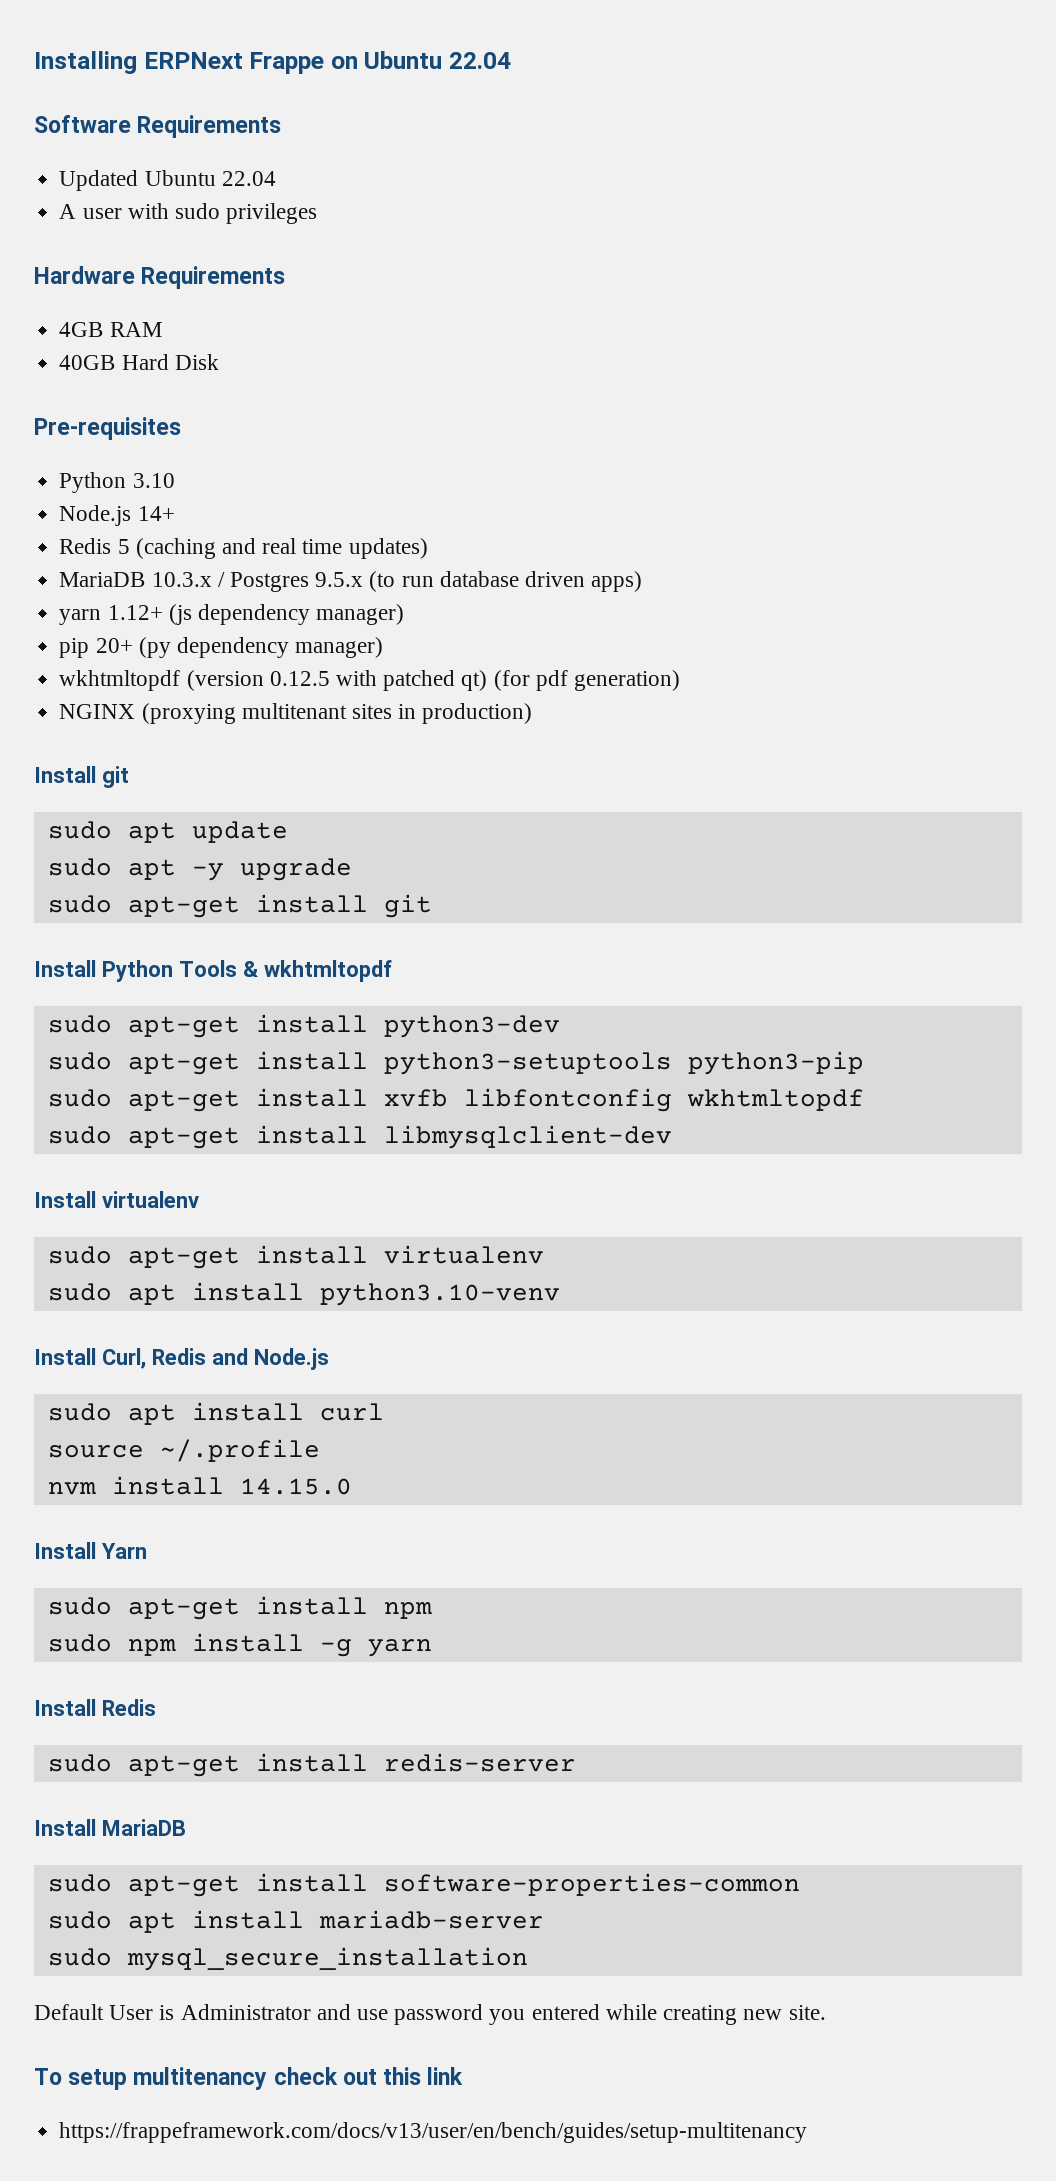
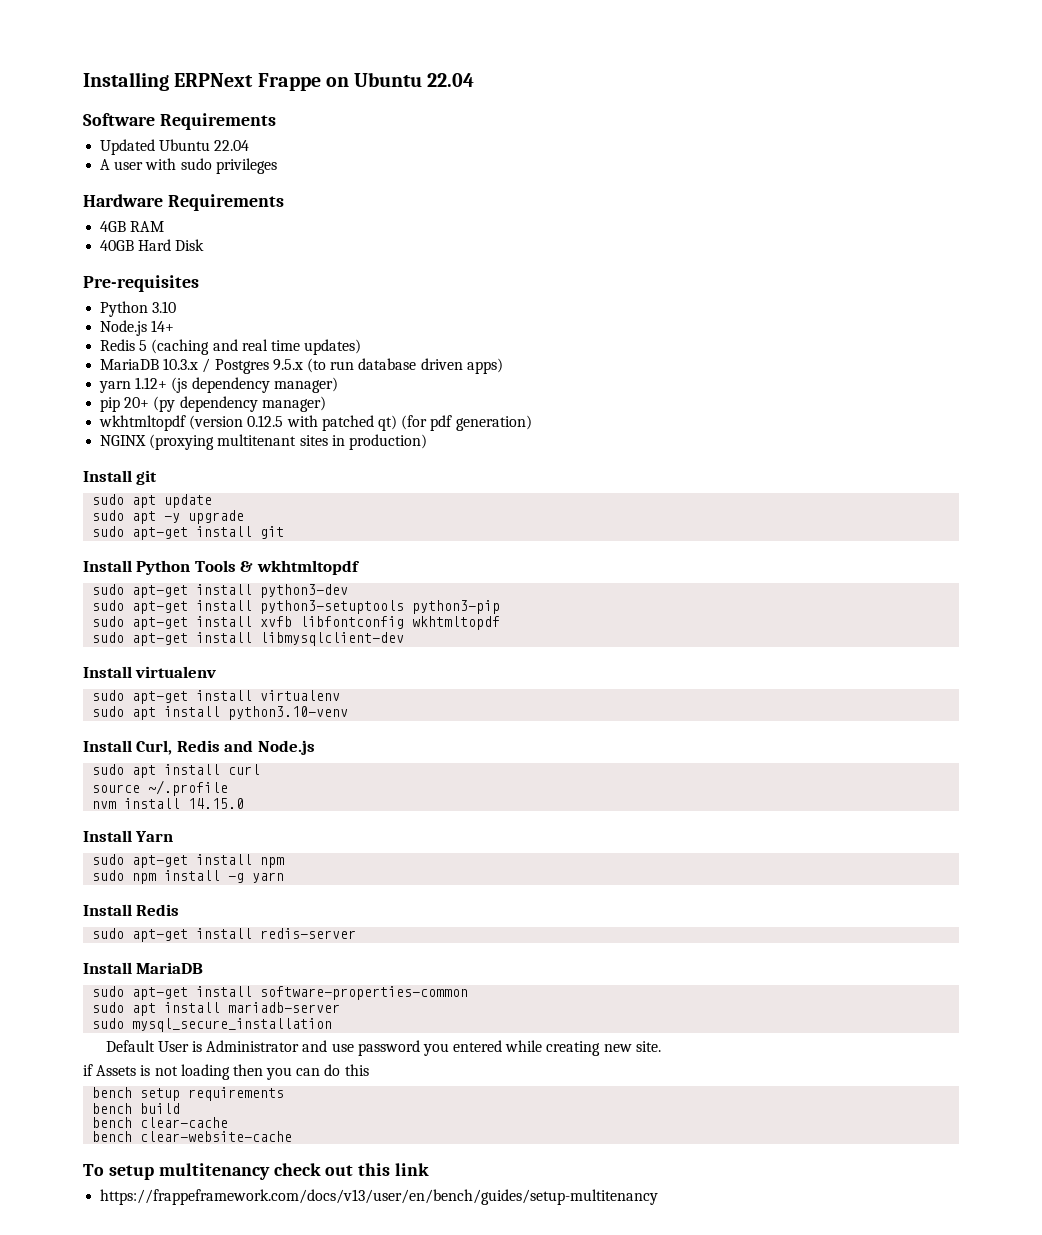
+ if Assets is not loading then you can do this
+ bench setup requirements
+ bench build
+ bench clear-cache
+ bench clear-website-cache

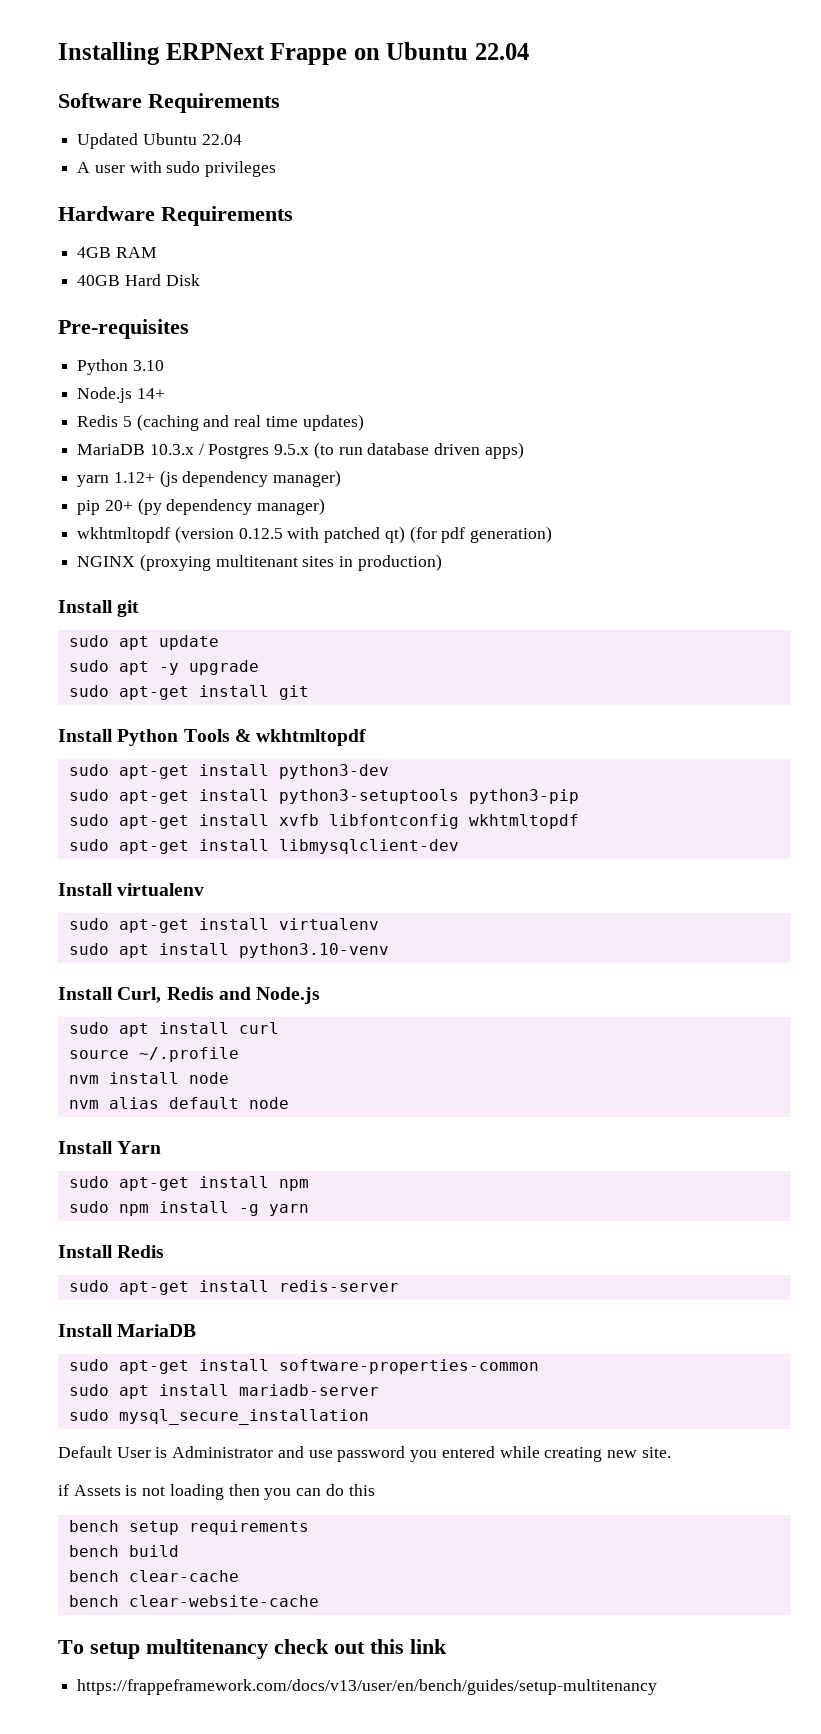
- nvm install 14.15.0
+ nvm install node
+ nvm alias default node

